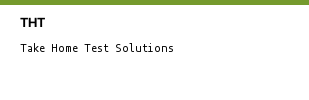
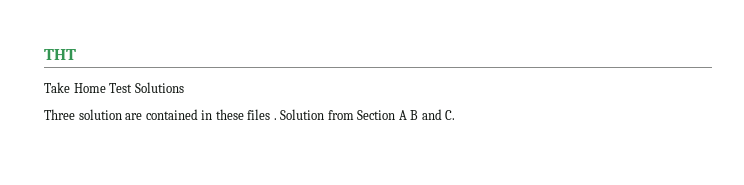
+ Three solution are contained in these files . Solution from Section A B and C.

